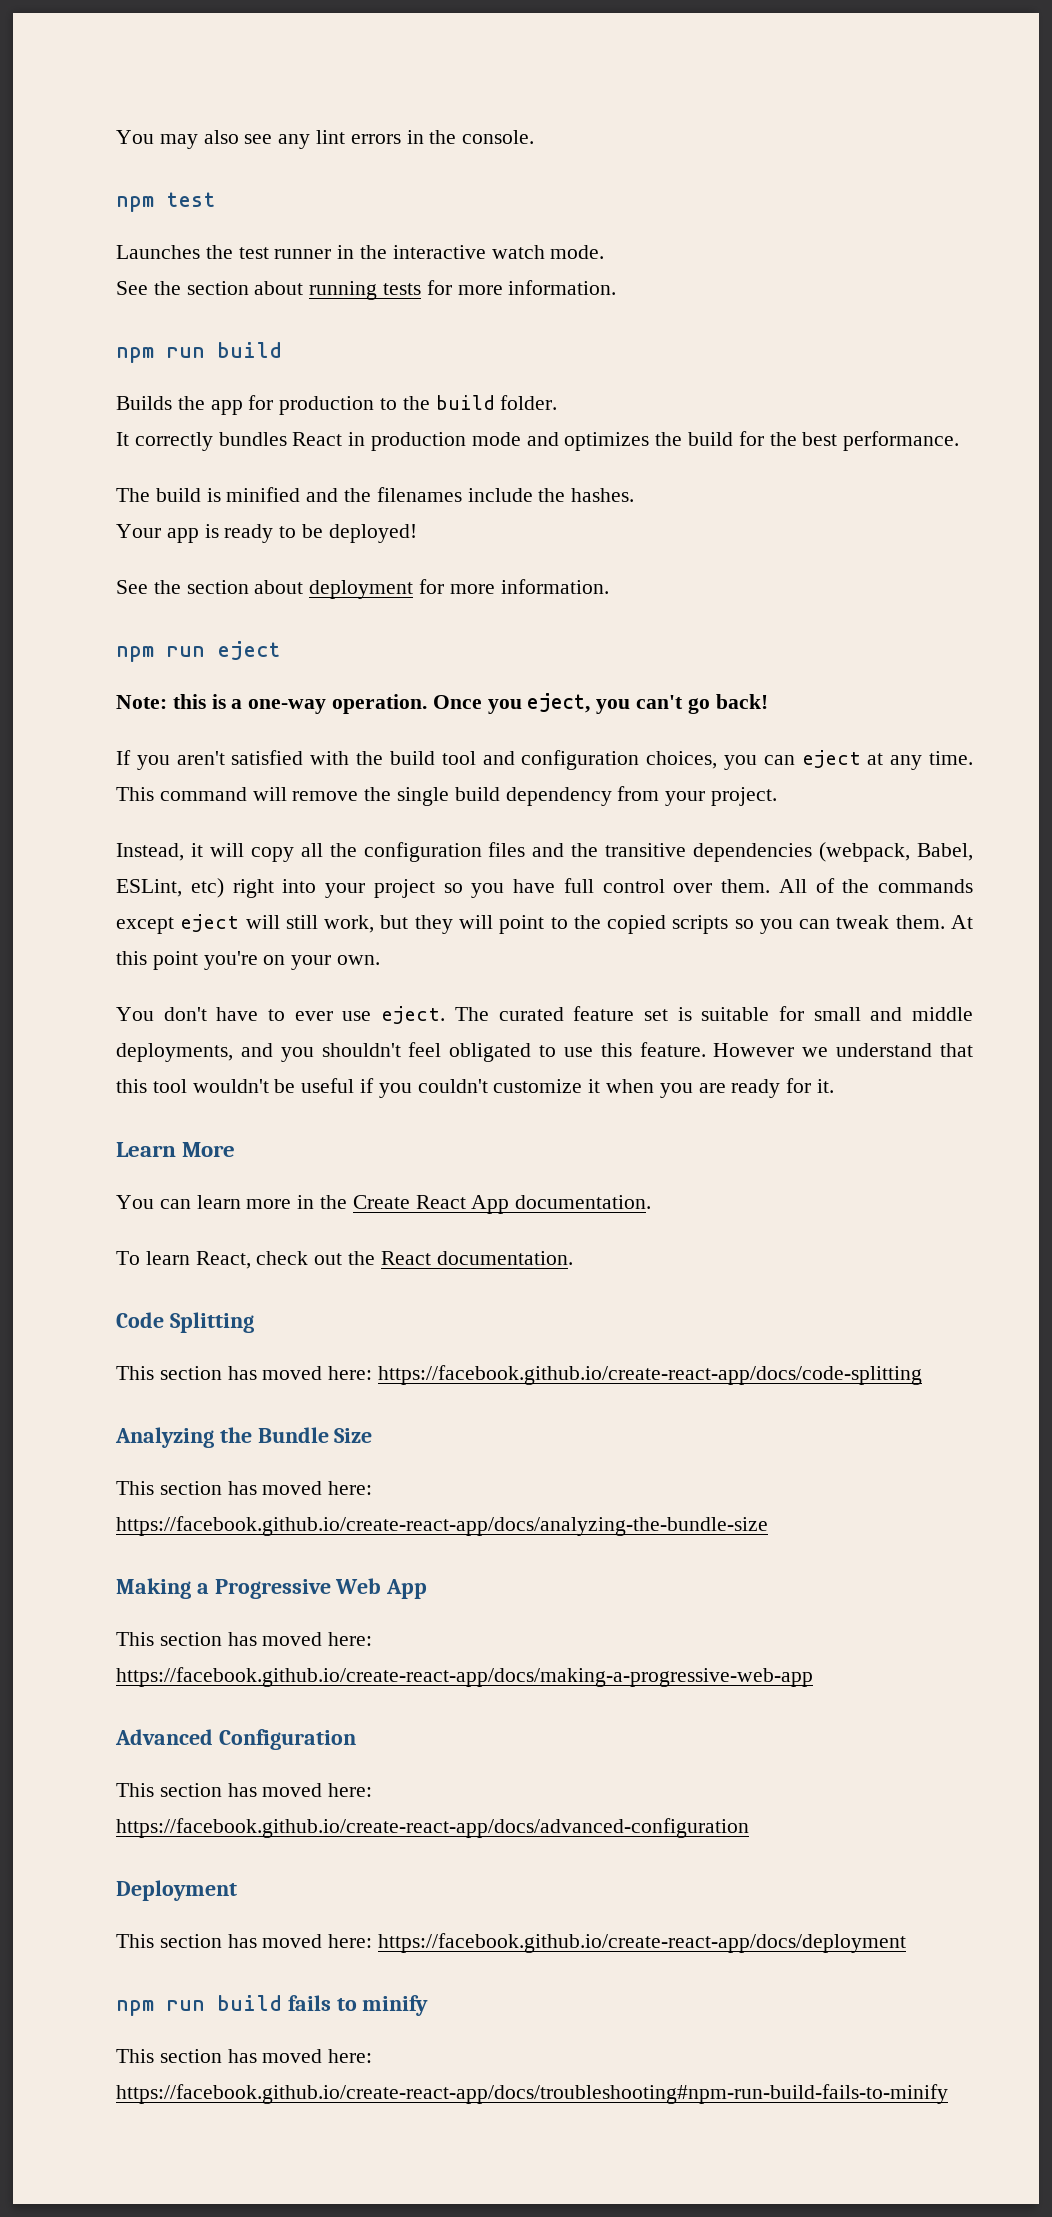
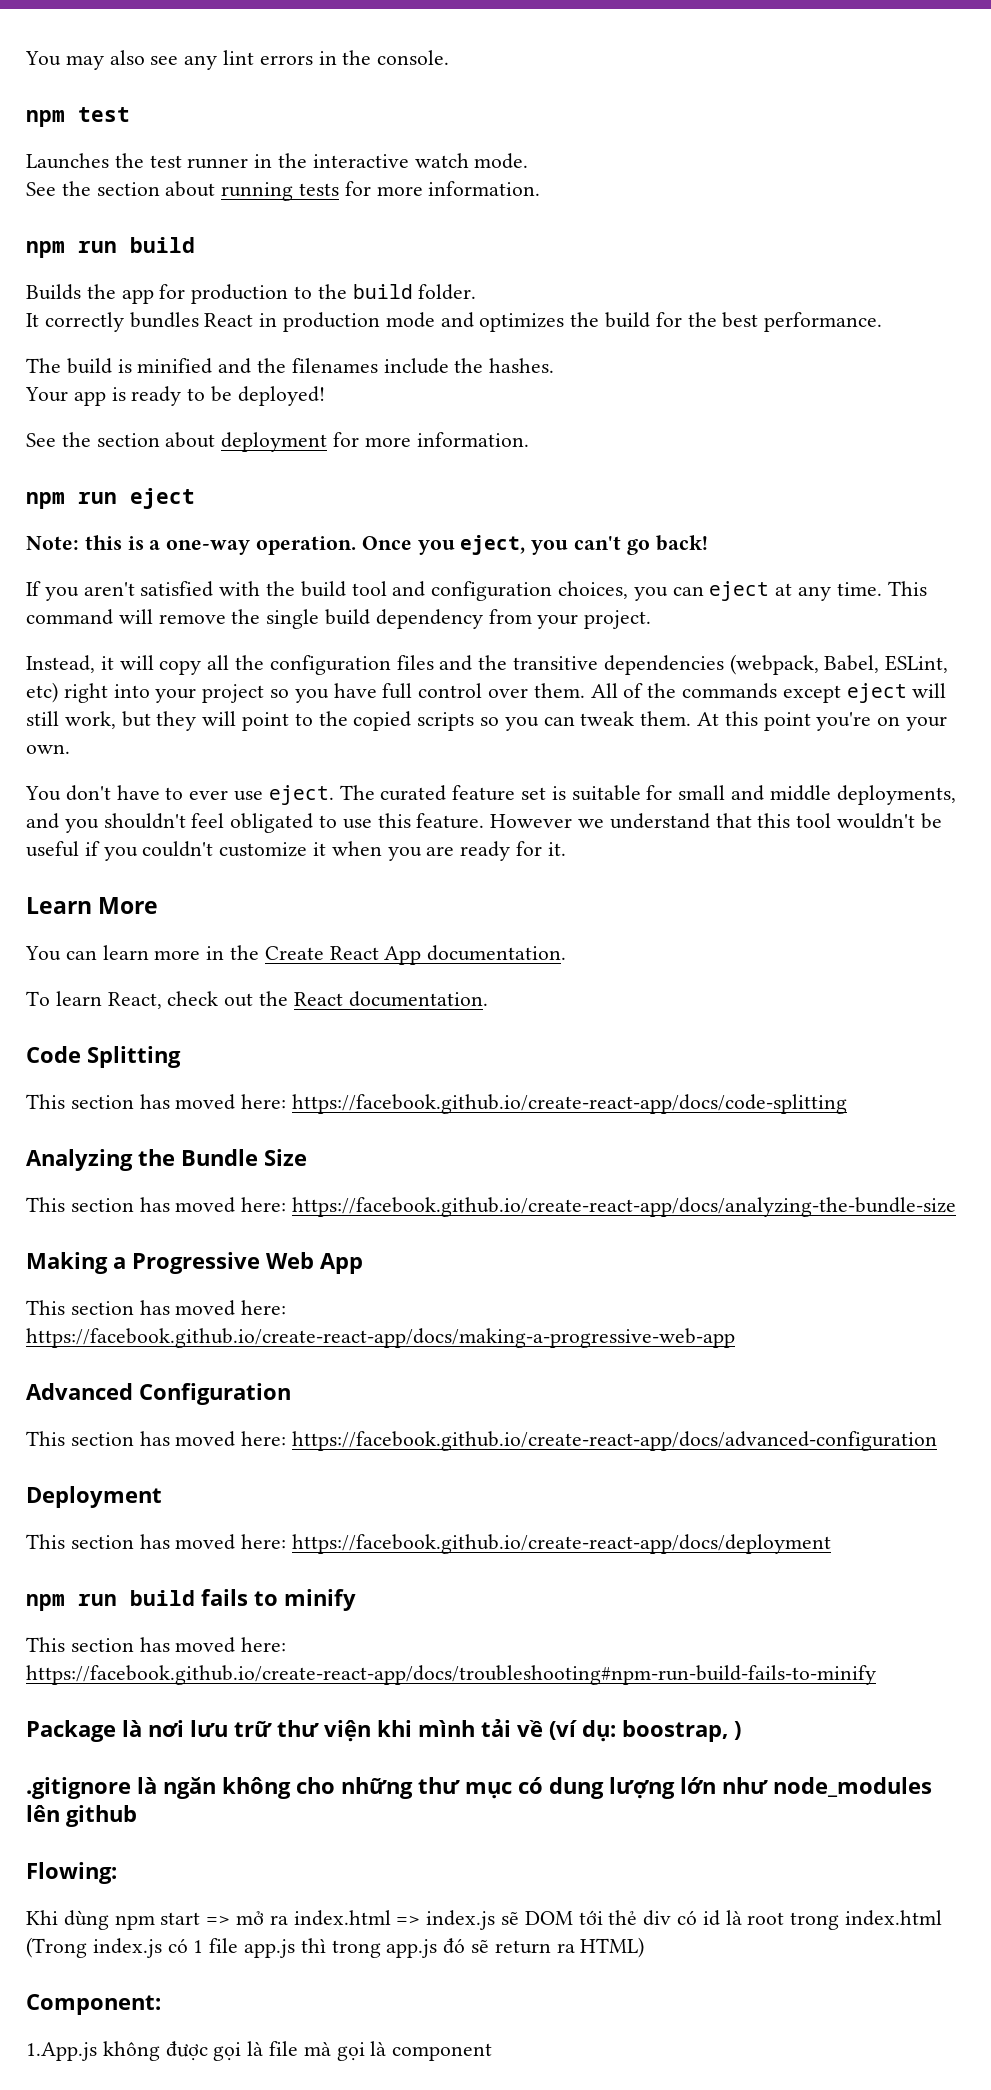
+ Package là nơi lưu trữ thư viện khi mình tải về (ví dụ: boostrap, )
+ .gitignore là ngăn không cho những thư mục có dung lượng lớn như node_modules lên github
+ Flowing:
+ Khi dùng npm start => mở ra index.html => index.js sẽ DOM tới thẻ div có id là root trong index.html (Trong index.js có 1 file app.js thì trong app.js đó sẽ return ra HTML)
+ Component:
+ 1.App.js không được gọi là file mà gọi là component

